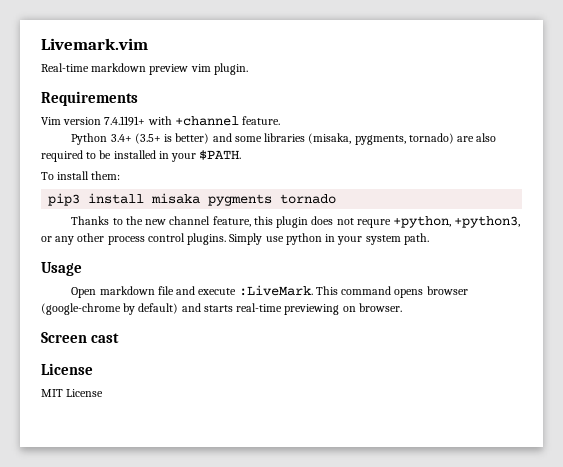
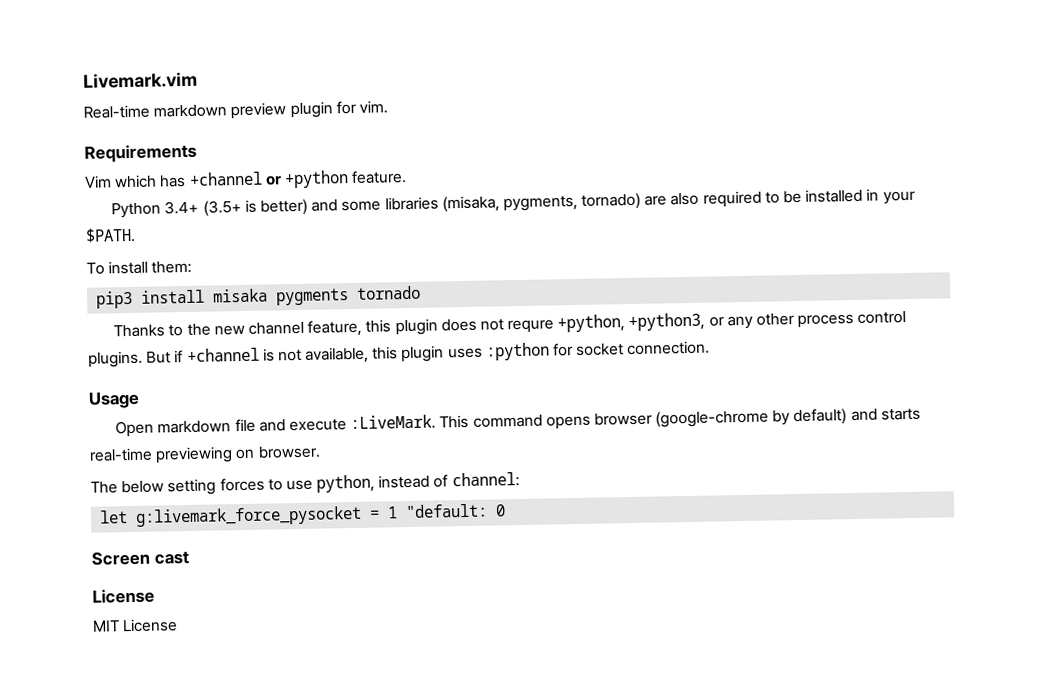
- Real-time markdown preview vim plugin.
+ Real-time markdown preview plugin for vim.
- Vim version 7.4.1191+ with +channel feature.
+ Vim which has +channel or +python feature.
- Simply use python in your system path.
+ But if +channel is not available, this plugin uses :python for socket connection.
+ The below setting forces to use python, instead of channel:
+ let g:livemark_force_pysocket = 1 "default: 0

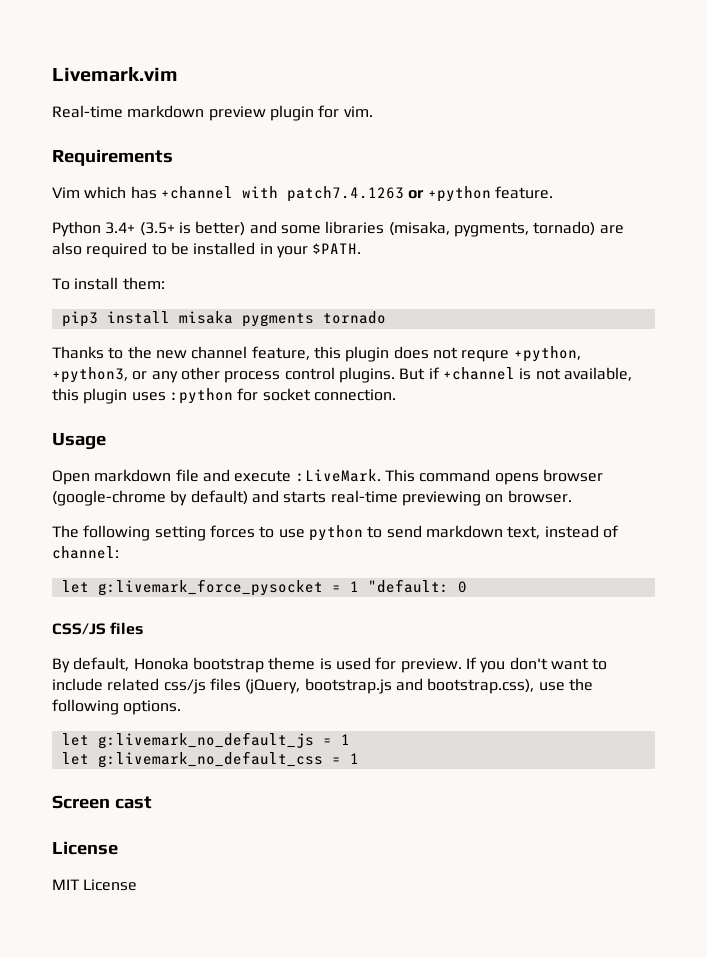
- Vim which has +channel or +python feature.
+ Vim which has +channel with patch7.4.1263 or +python feature.
- The below setting forces to use python, instead of channel:
+ The following setting forces to use python to send markdown text, instead of channel:
+ CSS/JS files
+ By default, Honoka bootstrap theme is used for preview. If you don't want to include related css/js files (jQuery, bootstrap.js and bootstrap.css), use the following options.
+ let g:livemark_no_default_js = 1
+ let g:livemark_no_default_css = 1

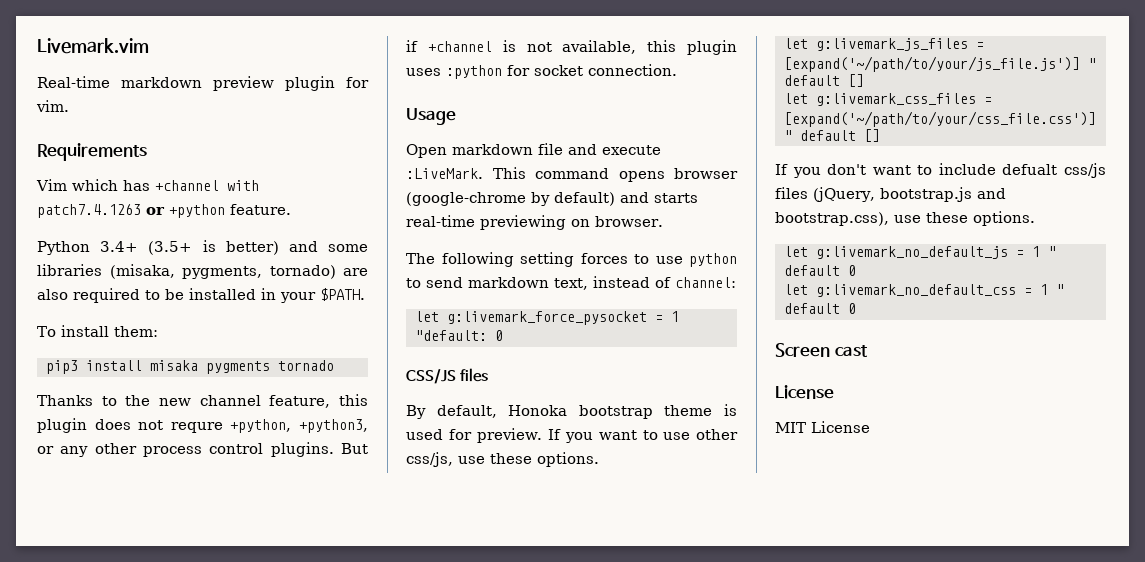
- If you don't want to include related css/js files (jQuery, bootstrap.js and bootstrap.css), use the following options.
+ If you want to use other css/js, use these options.
+ let g:livemark_js_files = [expand('~/path/to/your/js_file.js')] " default []
+ let g:livemark_css_files = [expand('~/path/to/your/css_file.css')] " default []
+ If you don't want to include defualt css/js files (jQuery, bootstrap.js and bootstrap.css), use these options.
- let g:livemark_no_default_js = 1
+ let g:livemark_no_default_js = 1 " default 0
- let g:livemark_no_default_css = 1
+ let g:livemark_no_default_css = 1 " default 0

